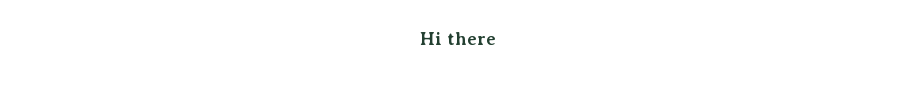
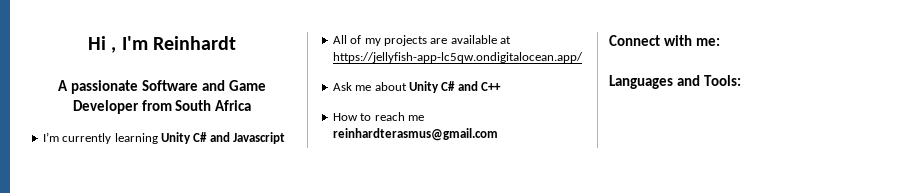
- Hi there
+ Hi , I'm Reinhardt
+ A passionate Software and Game Developer from South Africa
+ I’m currently learning Unity C# and Javascript
+ All of my projects are available at https://jellyfish-app-lc5qw.ondigitalocean.app/
+ Ask me about Unity C# and C++
+ How to reach me reinhardterasmus@gmail.com
+ Connect with me:
+ Languages and Tools:

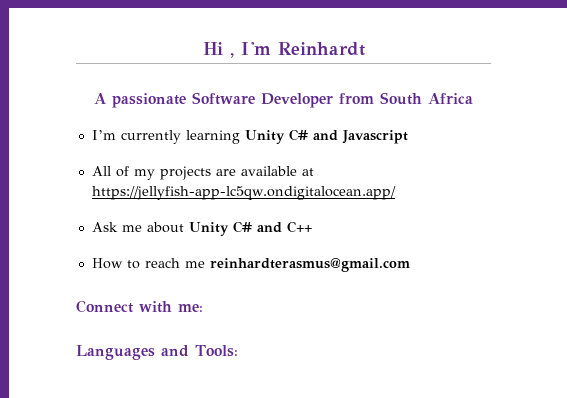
- A passionate Software and Game Developer from South Africa
+ A passionate Software Developer from South Africa

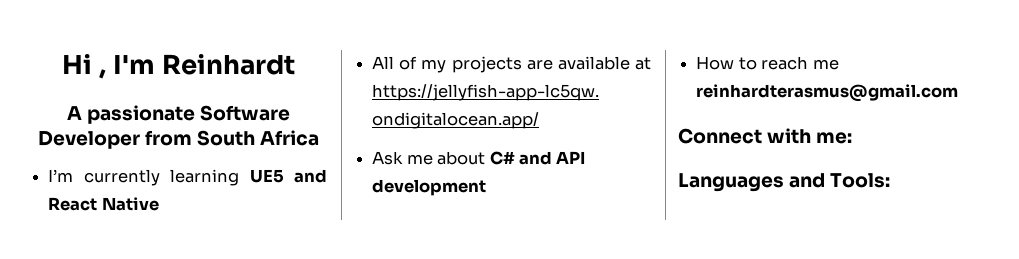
- I’m currently learning Unity C# and Javascript
+ I’m currently learning UE5 and React Native
- Ask me about Unity C# and C++
+ Ask me about C# and API development

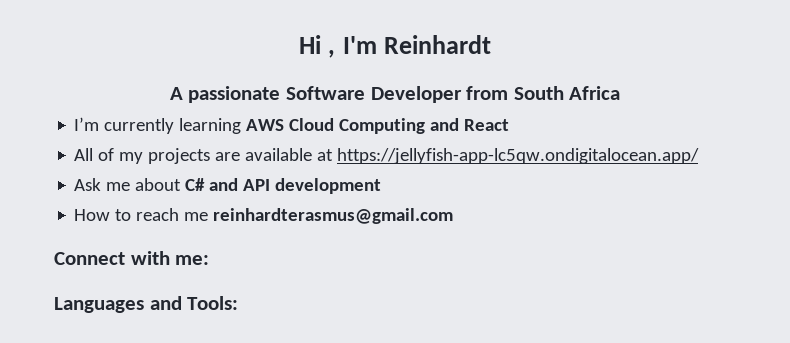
- I’m currently learning UE5 and React Native
+ I’m currently learning AWS Cloud Computing and React

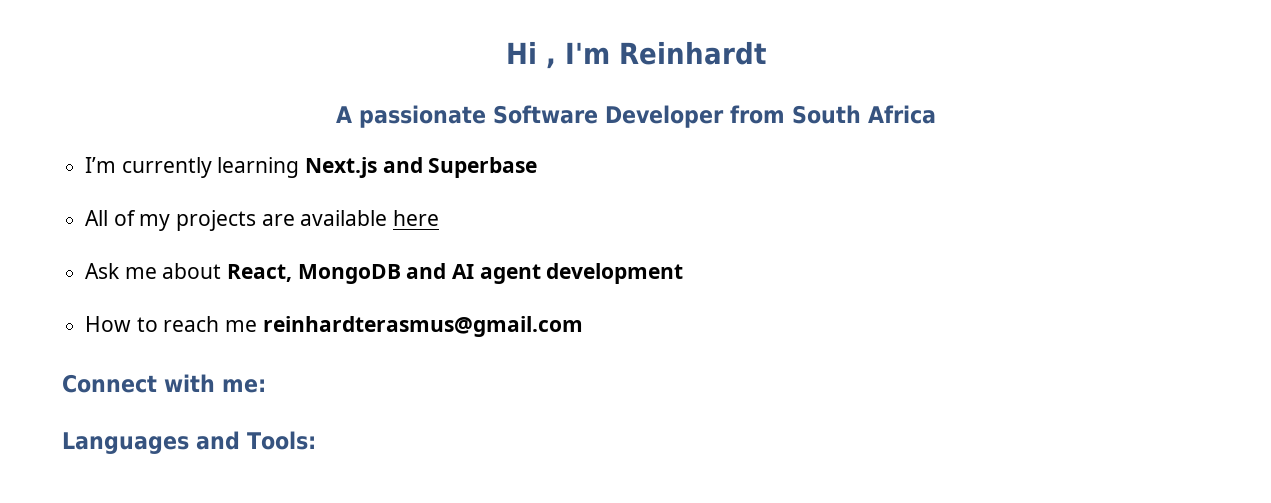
- I’m currently learning AWS Cloud Computing and React
+ I’m currently learning Next.js and Superbase
- All of my projects are available at https://jellyfish-app-lc5qw.ondigitalocean.app/
+ All of my projects are available here
- Ask me about C# and API development
+ Ask me about React, MongoDB and AI agent development

